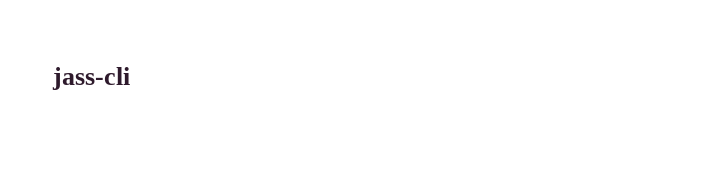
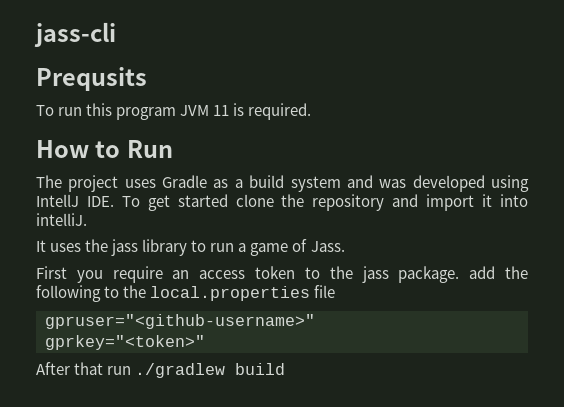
+ Prequsits
+ To run this program JVM 11 is required.
+ How to Run
+ The project uses Gradle as a build system and was developed using IntellJ IDE. To get started clone the repository and import it into intelliJ.
+ It uses the jass library to run a game of Jass.
+ First you require an access token to the jass package. add the following to the local.properties file
+ gpruser="<github-username>"
+ gprkey="<token>"
+ After that run ./gradlew build

